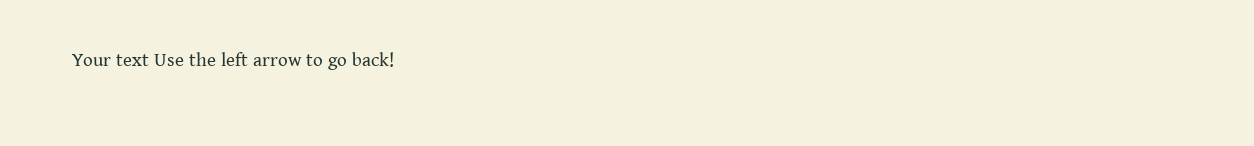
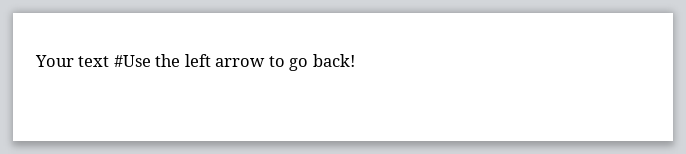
- Your text Use the left arrow to go back!
+ Your text #Use the left arrow to go back!

